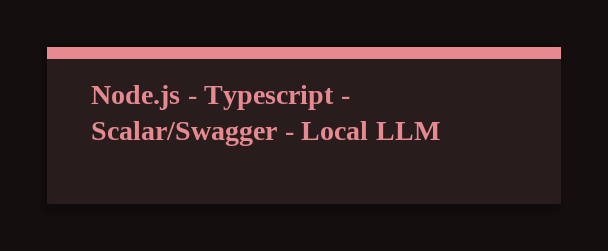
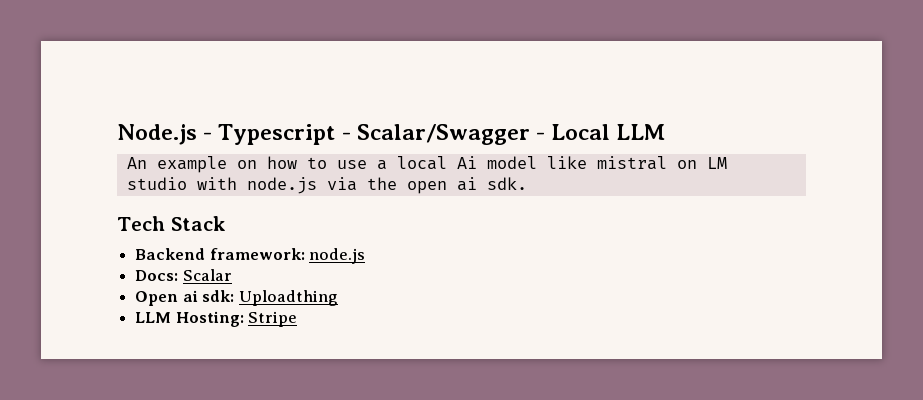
+ An example on how to use a local Ai model like mistral on LM studio with node.js via the open ai sdk.
+ Tech Stack
+ Backend framework: node.js
+ Docs: Scalar
+ Open ai sdk: Uploadthing
+ LLM Hosting: Stripe

